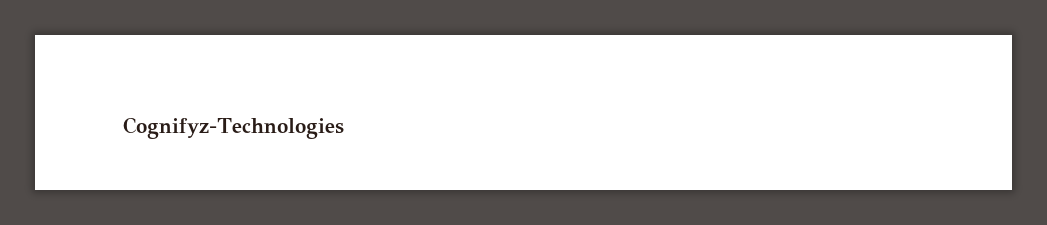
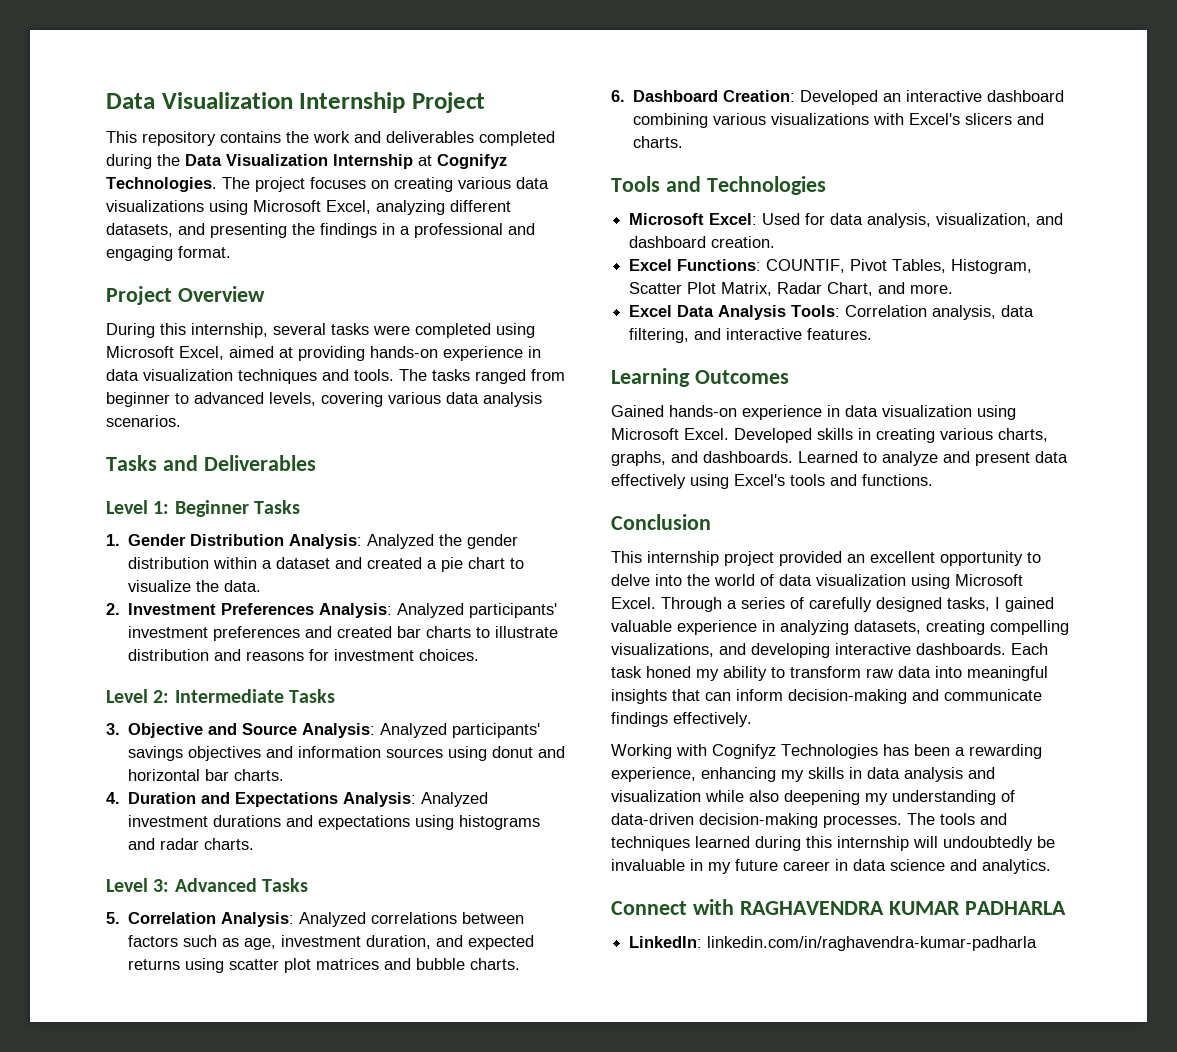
- Cognifyz-Technologies
+ Data Visualization Internship Project
+ This repository contains the work and deliverables completed during the Data Visualization Internship at Cognifyz Technologies. The project focuses on creating various data visualizations using Microsoft Excel, analyzing different datasets, and presenting the findings in a professional and engaging format.
+ Project Overview
+ During this internship, several tasks were completed using Microsoft Excel, aimed at providing hands-on experience in data visualization techniques and tools. The tasks ranged from beginner to advanced levels, covering various data analysis scenarios.
+ Tasks and Deliverables
+ Level 1: Beginner Tasks
+ 1. Gender Distribution Analysis: Analyzed the gender distribution within a dataset and created a pie chart to visualize the data.
+ 2. Investment Preferences Analysis: Analyzed participants' investment preferences and created bar charts to illustrate distribution and reasons for investment choices.
+ Level 2: Intermediate Tasks
+ 3. Objective and Source Analysis: Analyzed participants' savings objectives and information sources using donut and horizontal bar charts.
+ 4. Duration and Expectations Analysis: Analyzed investment durations and expectations using histograms and radar charts.
+ Level 3: Advanced Tasks
+ 5. Correlation Analysis: Analyzed correlations between factors such as age, investment duration, and expected returns using scatter plot matrices and bubble charts.
+ 6. Dashboard Creation: Developed an interactive dashboard combining various visualizations with Excel's slicers and charts.
+ Tools and Technologies
+ Microsoft Excel: Used for data analysis, visualization, and dashboard creation.
+ Excel Functions: COUNTIF, Pivot Tables, Histogram, Scatter Plot Matrix, Radar Chart, and more.
+ Excel Data Analysis Tools: Correlation analysis, data filtering, and interactive features.
+ Learning Outcomes
+ Gained hands-on experience in data visualization using Microsoft Excel. Developed skills in creating various charts, graphs, and dashboards. Learned to analyze and present data effectively using Excel's tools and functions.
+ Conclusion
+ This internship project provided an excellent opportunity to delve into the world of data visualization using Microsoft Excel. Through a series of carefully designed tasks, I gained valuable experience in analyzing datasets, creating compelling visualizations, and developing interactive dashboards. Each task honed my ability to transform raw data into meaningful insights that can inform decision-making and communicate findings effectively.
+ Working with Cognifyz Technologies has been a rewarding experience, enhancing my skills in data analysis and visualization while also deepening my understanding of data-driven decision-making processes. The tools and techniques learned during this internship will undoubtedly be invaluable in my future career in data science and analytics.
+ Connect with RAGHAVENDRA KUMAR PADHARLA
+ LinkedIn: linkedin.com/in/raghavendra-kumar-padharla

